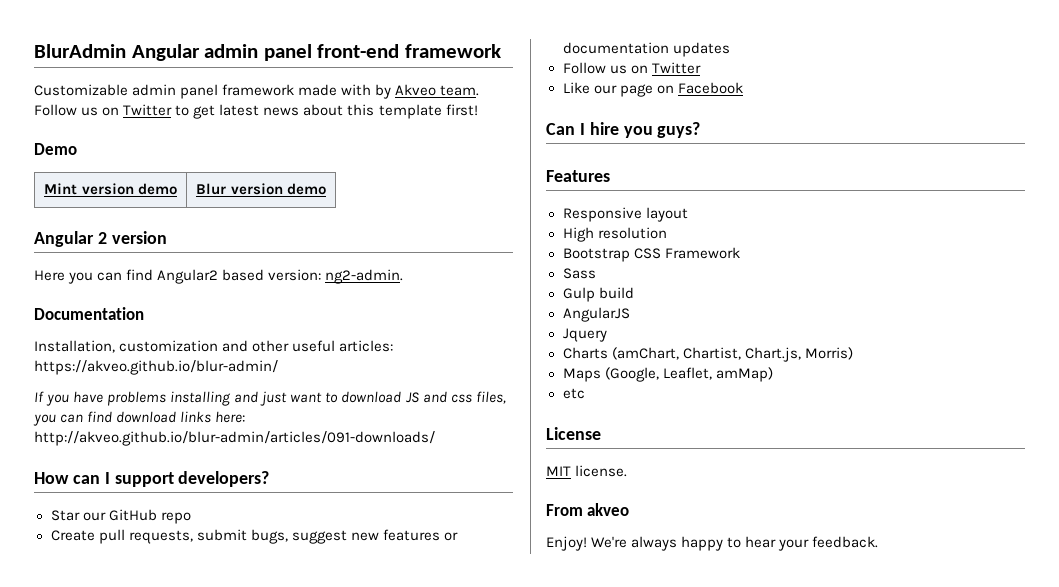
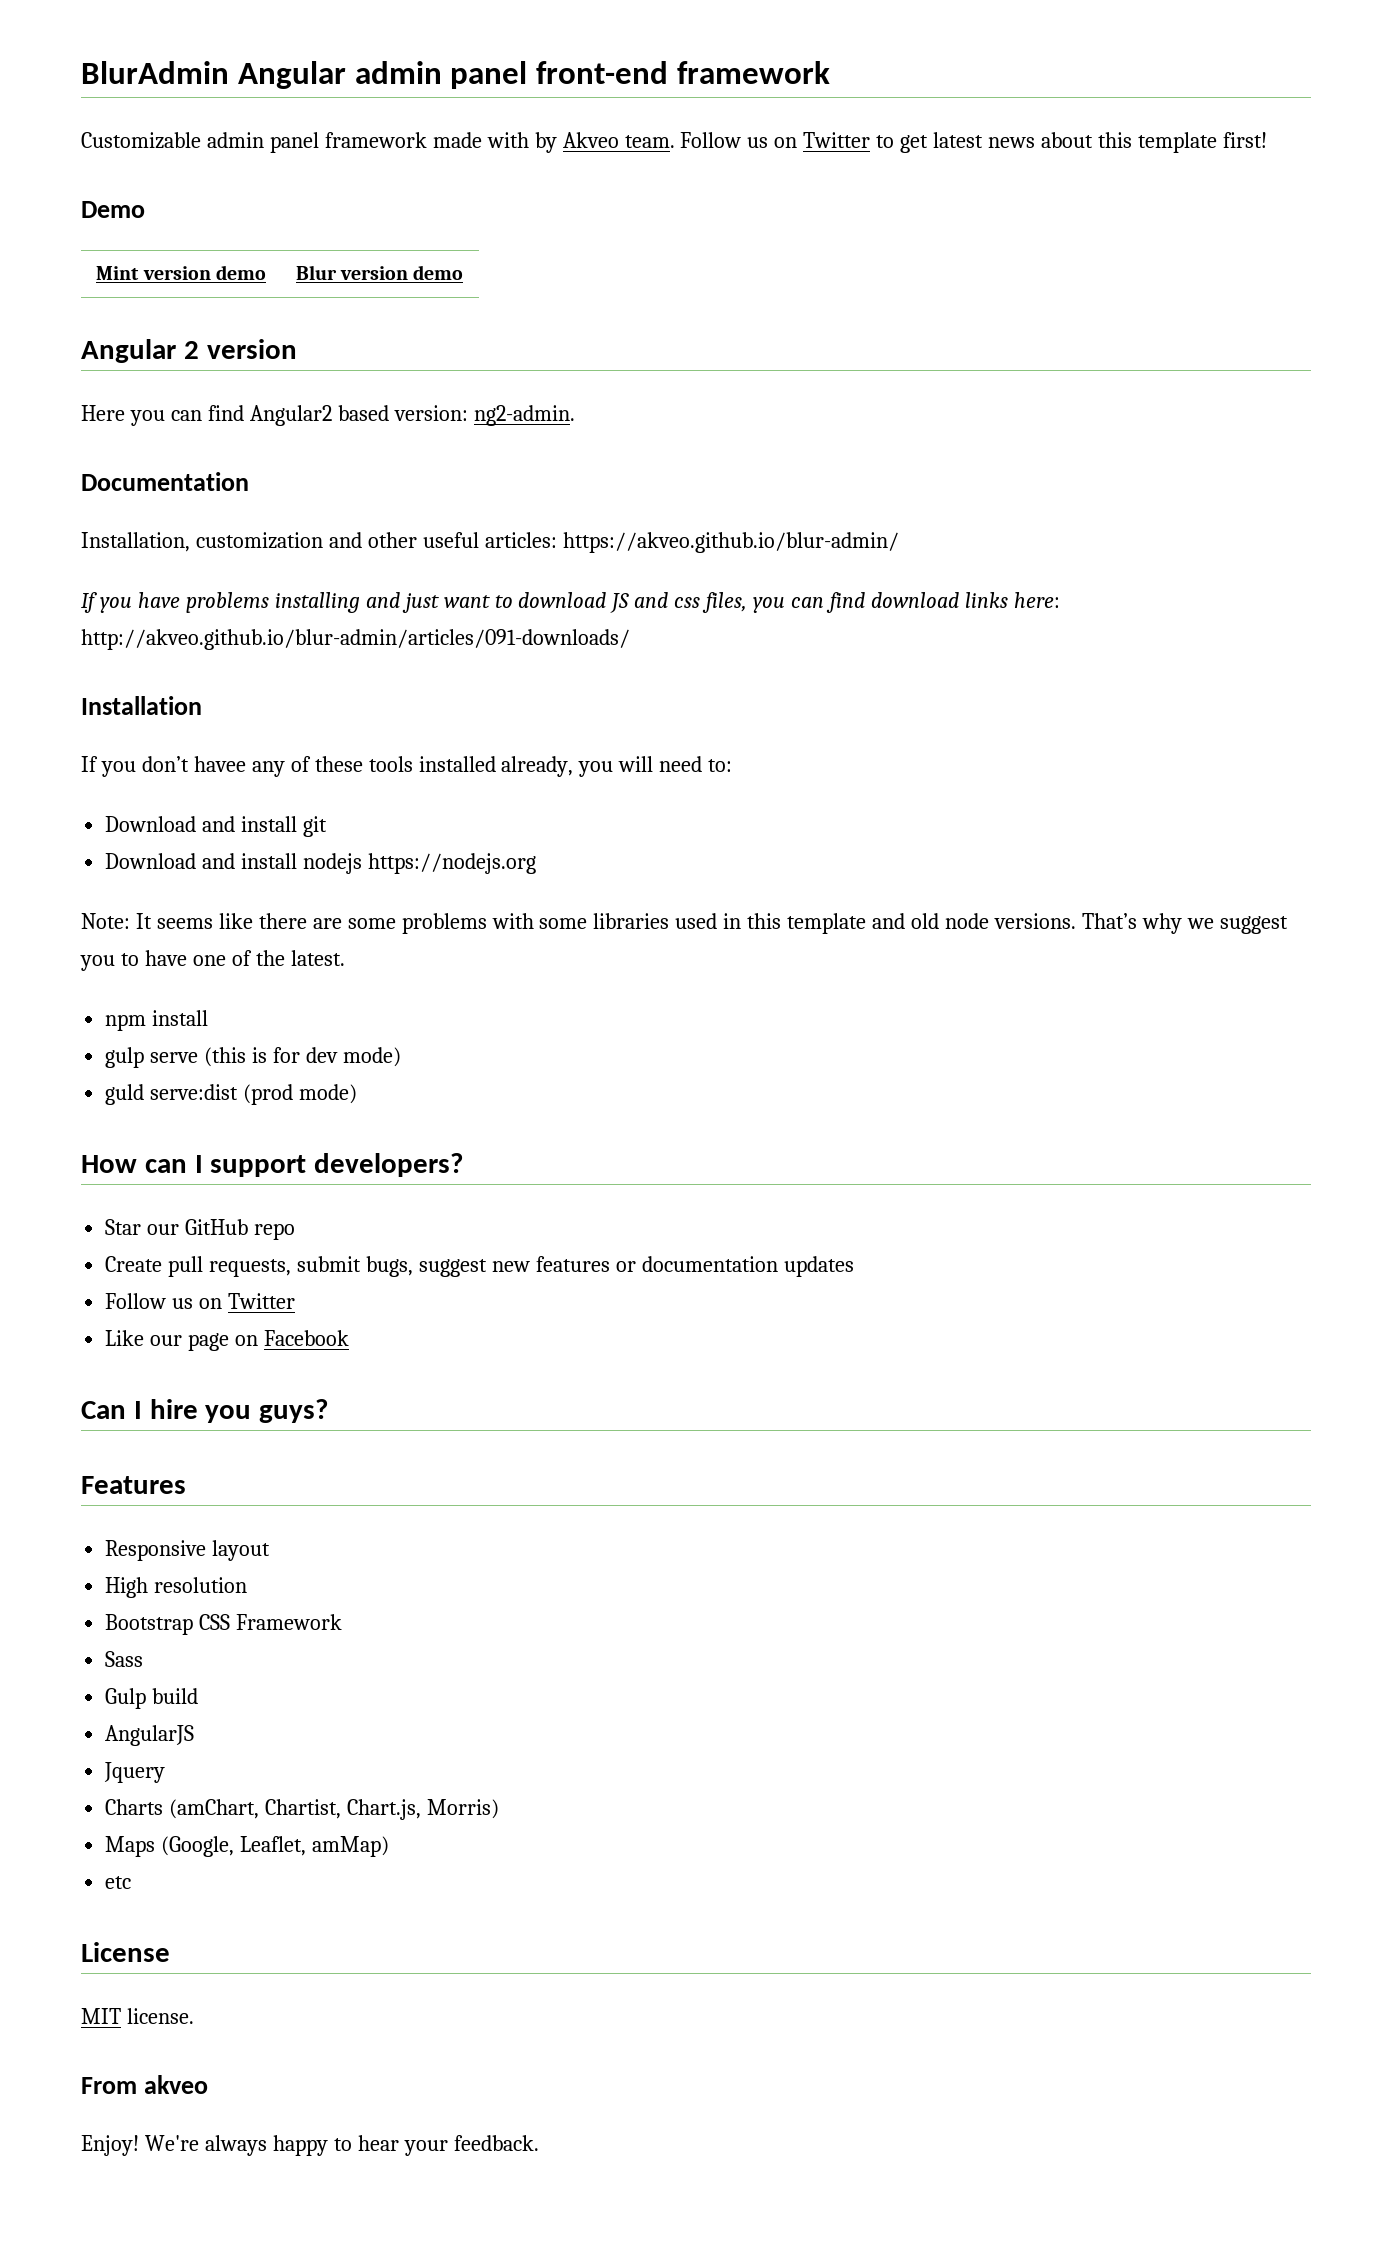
+ Installation
+ If you don’t havee any of these tools installed already, you will need to:
+ Download and install git
+ Download and install nodejs https://nodejs.org
+ Note: It seems like there are some problems with some libraries used in this template and old node versions. That’s why we suggest you to have one of the latest.
+ npm install
+ gulp serve (this is for dev mode)
+ guld serve:dist (prod mode)

